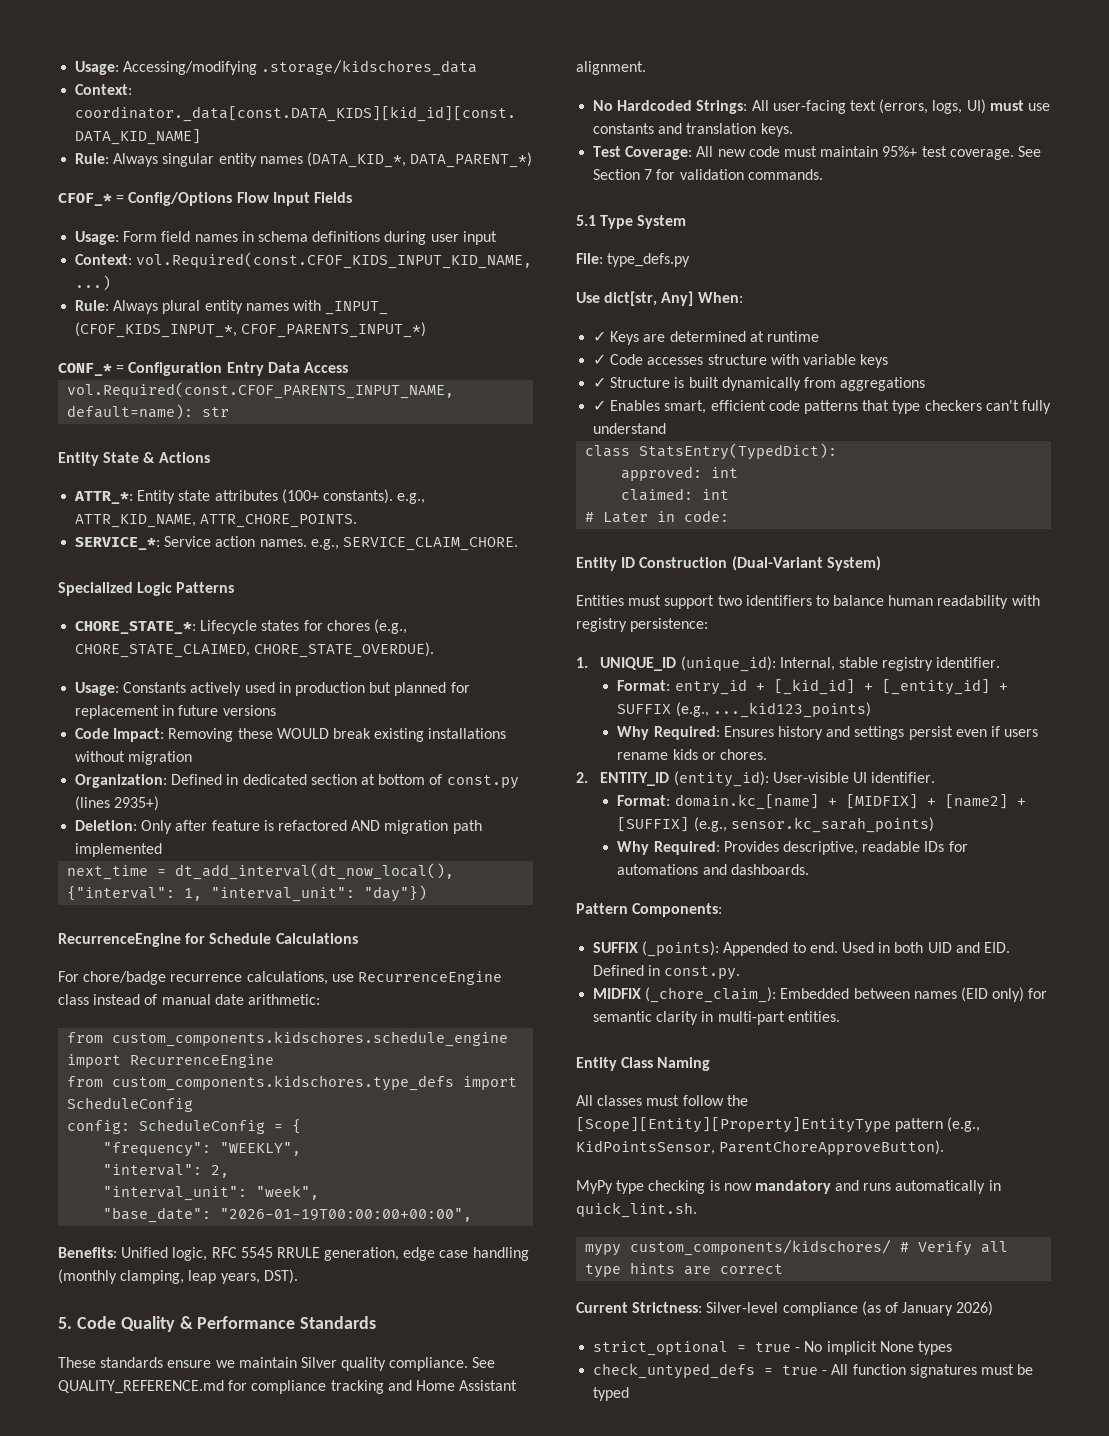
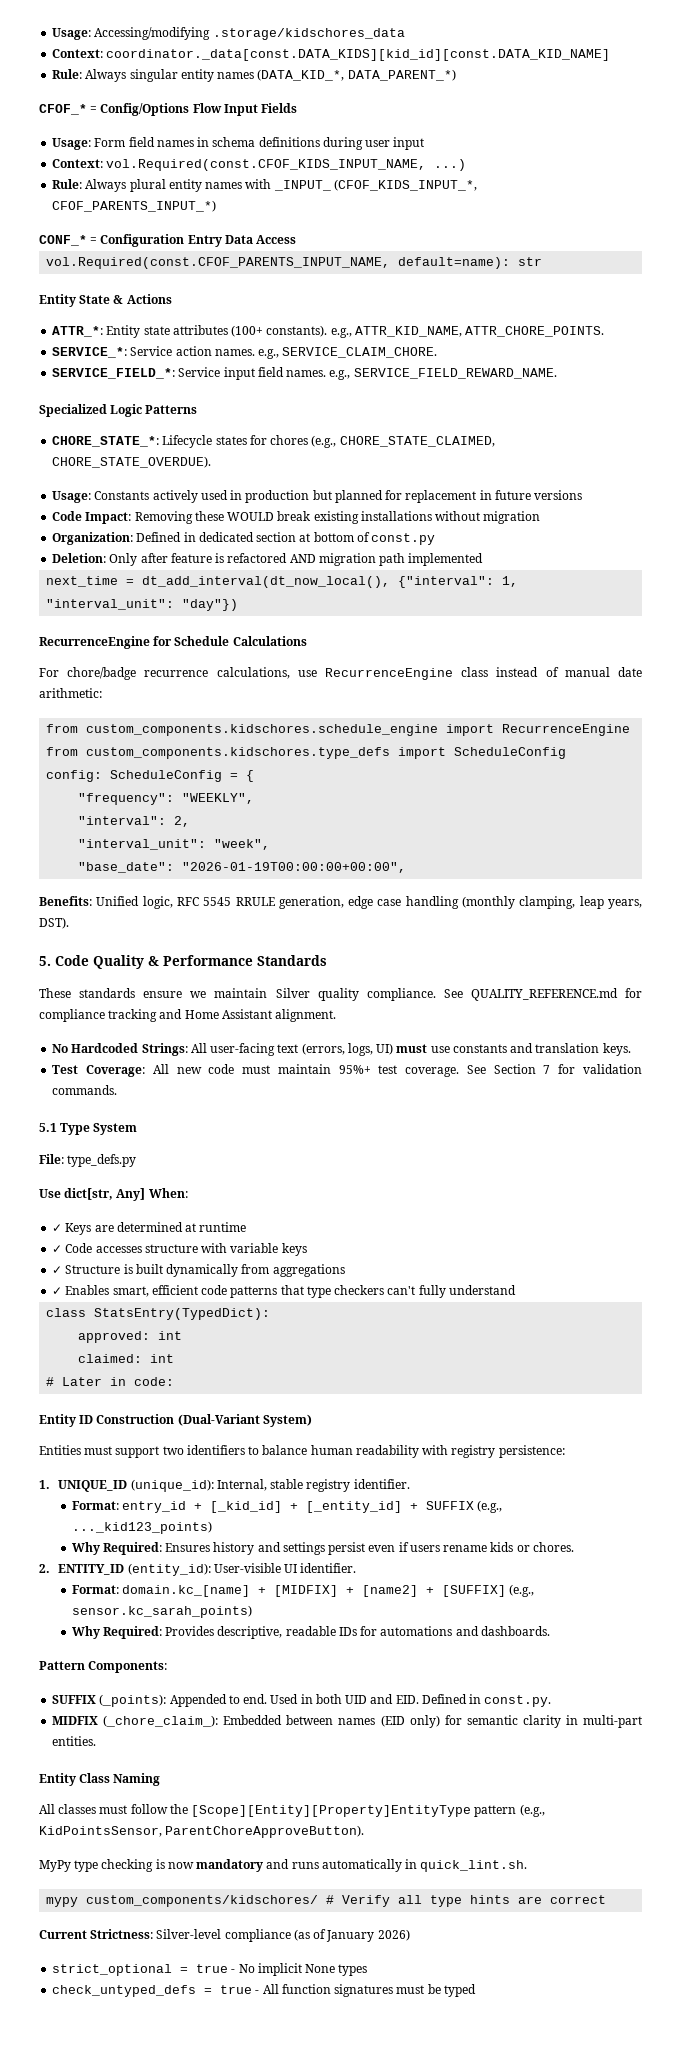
- Context: vol.Required(const.CFOF_KIDS_INPUT_KID_NAME, ...)
+ Context: vol.Required(const.CFOF_KIDS_INPUT_NAME, ...)
+ SERVICE_FIELD_*: Service input field names. e.g., SERVICE_FIELD_REWARD_NAME.
- Organization: Defined in dedicated section at bottom of const.py (lines 2935+)
+ Organization: Defined in dedicated section at bottom of const.py

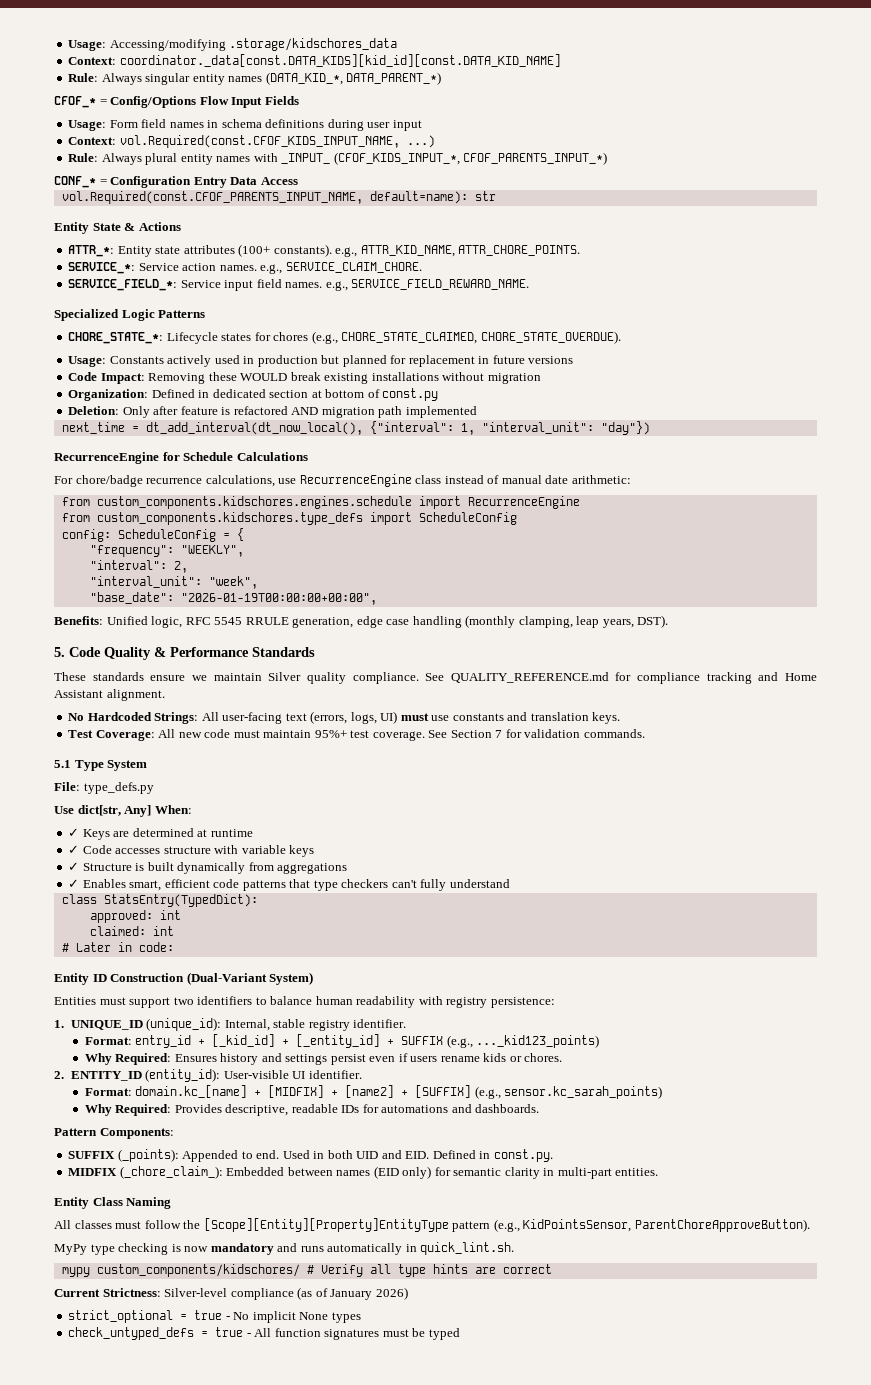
- from custom_components.kidschores.schedule_engine import RecurrenceEngine
+ from custom_components.kidschores.engines.schedule import RecurrenceEngine

